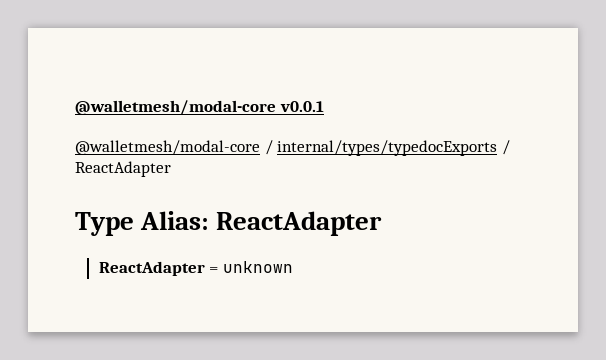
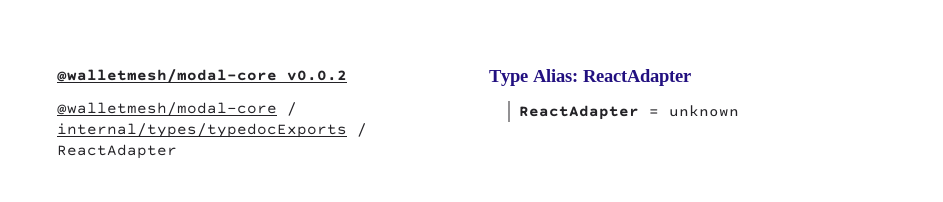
- @walletmesh/modal-core v0.0.1
+ @walletmesh/modal-core v0.0.2

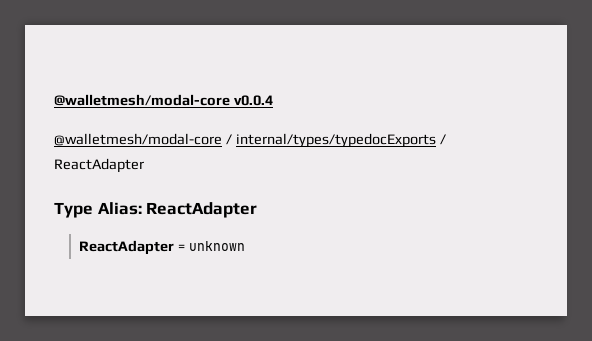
- @walletmesh/modal-core v0.0.2
+ @walletmesh/modal-core v0.0.4

